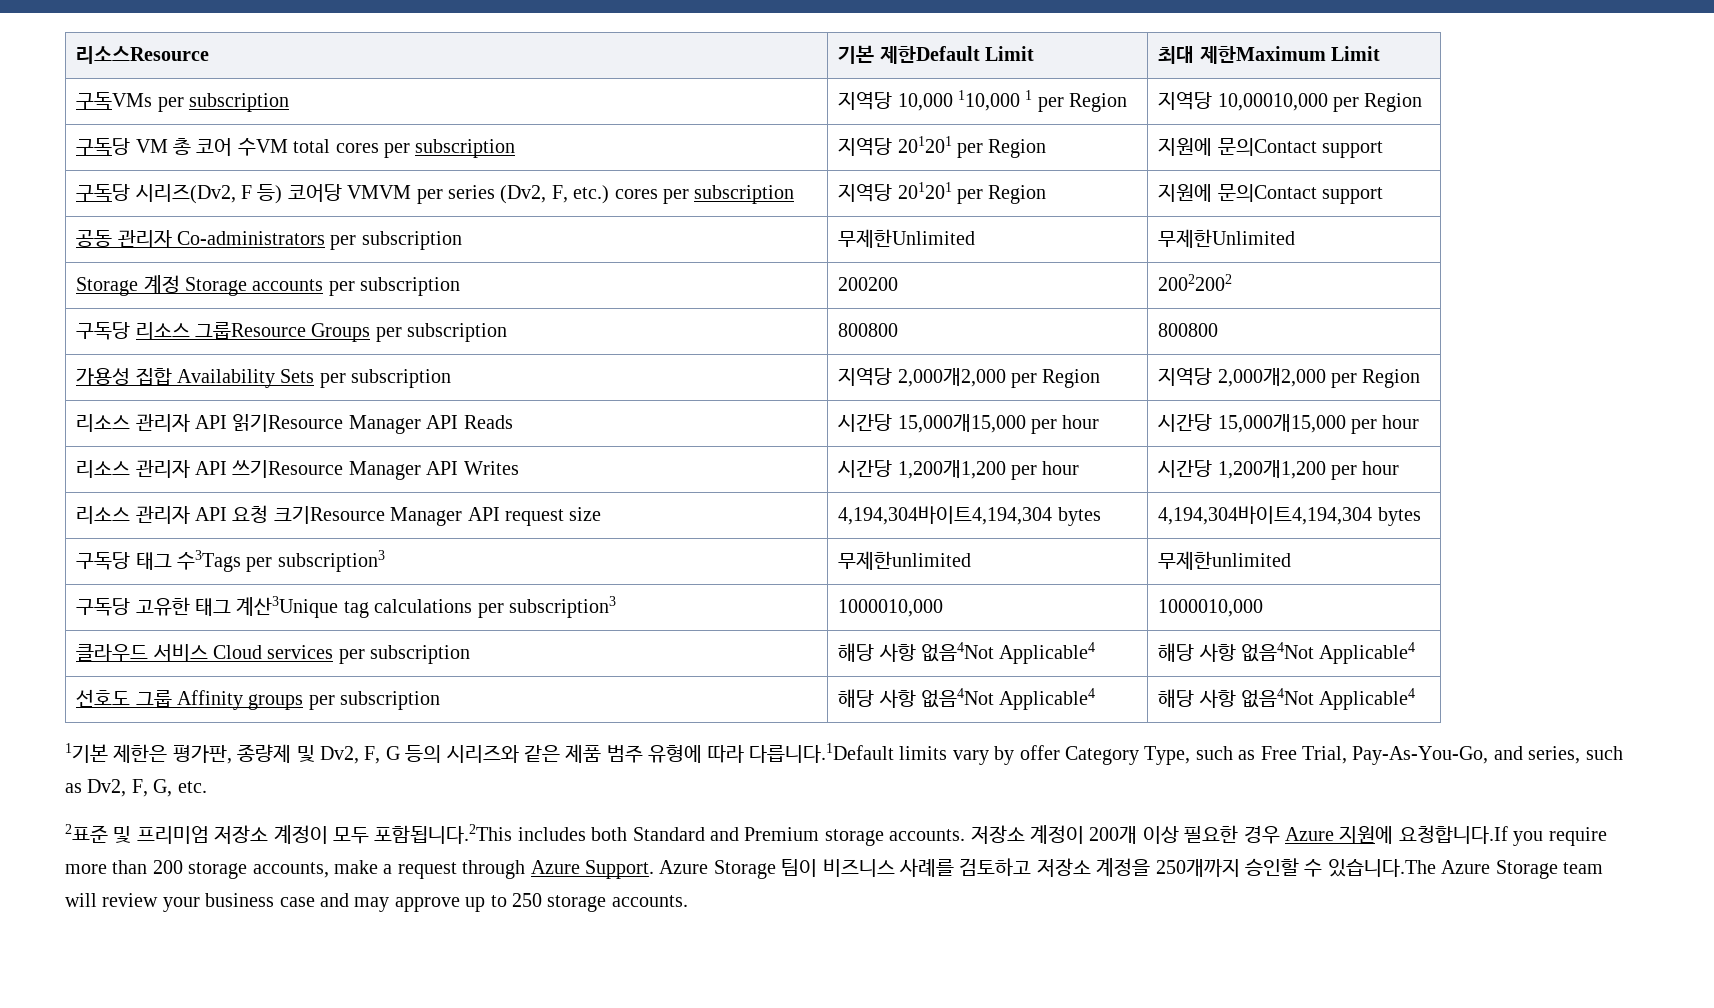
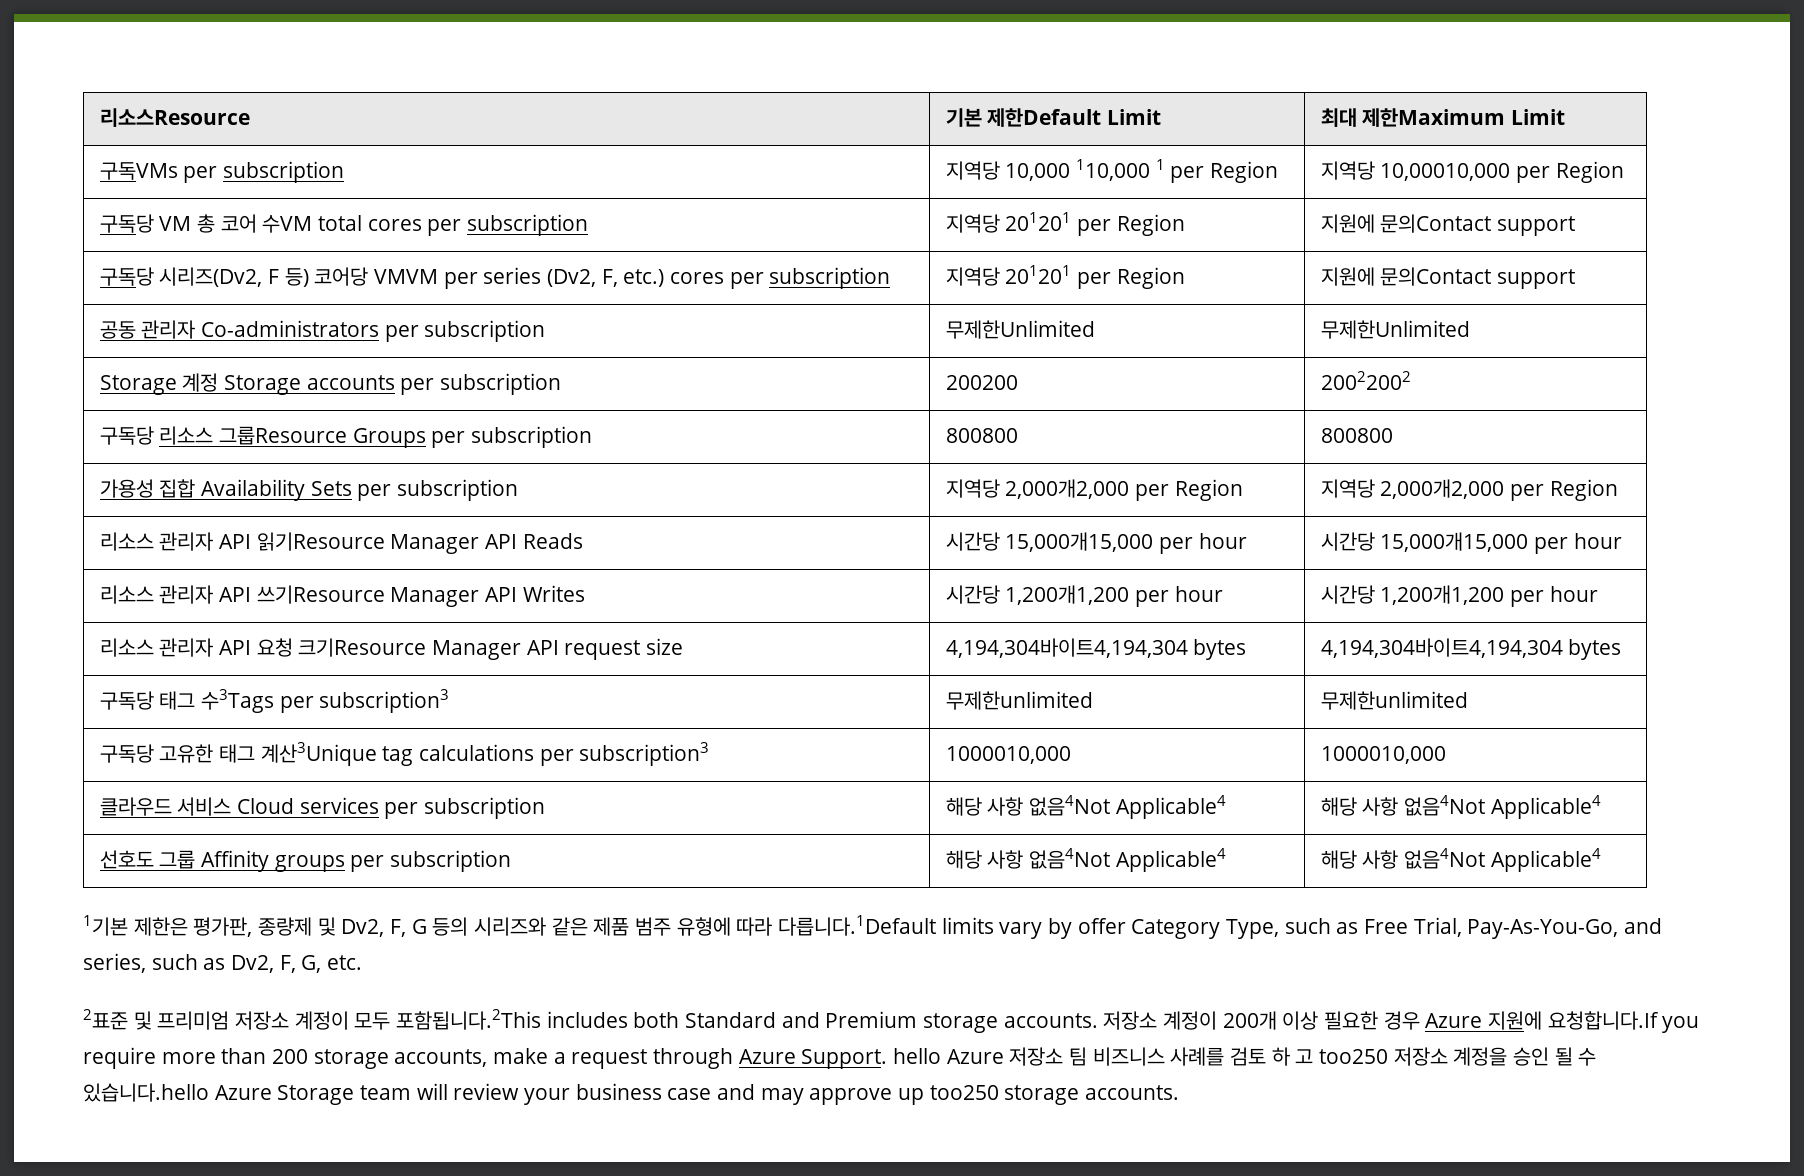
- 저장소 계정이 200개 이상 필요한 경우 Azure 지원에 요청합니다.If you require more than 200 storage accounts, make a request through Azure Support. Azure Storage 팀이 비즈니스 사례를 검토하고 저장소 계정을 250개까지 승인할 수 있습니다.The Azure Storage team will review your business case and may approve up to 250 storage accounts.
+ 저장소 계정이 200개 이상 필요한 경우 Azure 지원에 요청합니다.If you require more than 200 storage accounts, make a request through Azure Support. hello Azure 저장소 팀 비즈니스 사례를 검토 하 고 too250 저장소 계정을 승인 될 수 있습니다.hello Azure Storage team will review your business case and may approve up too250 storage accounts.

